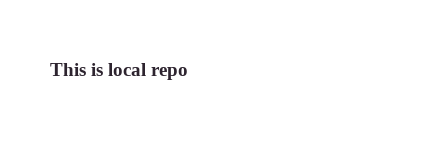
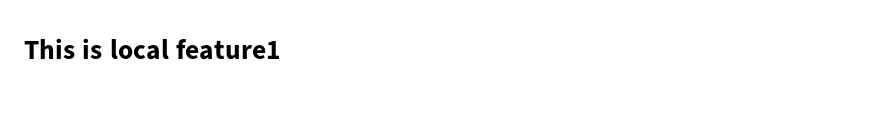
- This is local repo
+ This is local feature1

